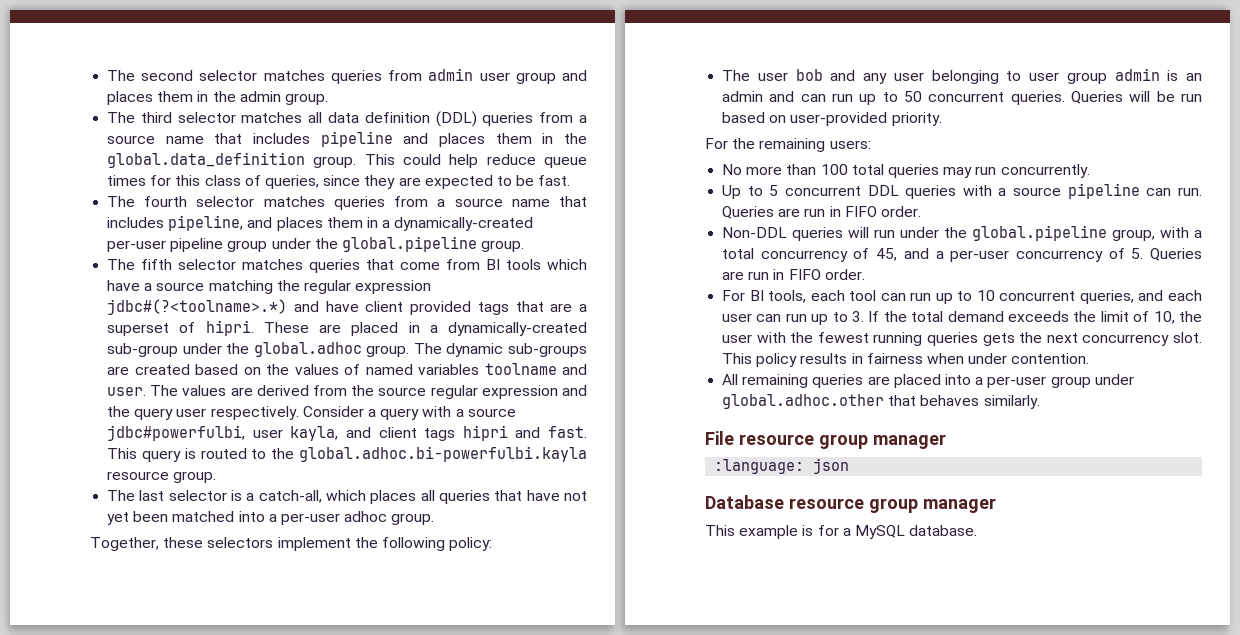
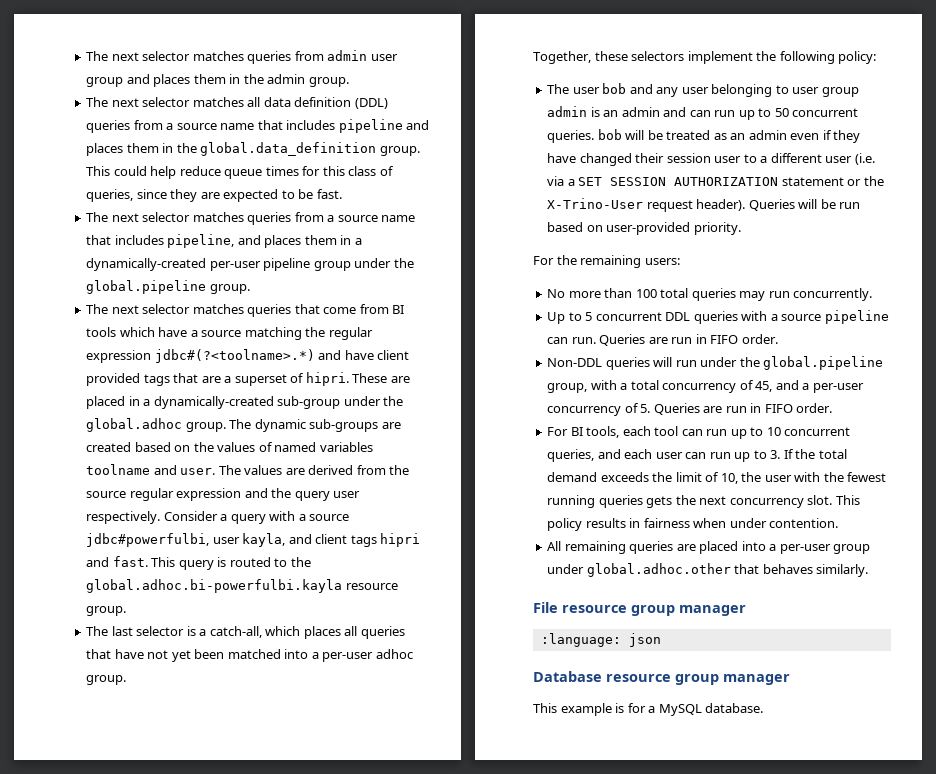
- The second selector matches queries from admin user group and places them in the admin group.
+ The next selector matches queries from admin user group and places them in the admin group.
- The third selector matches all data definition (DDL) queries from a source name that includes pipeline and places them in the global.data_definition group.
+ The next selector matches all data definition (DDL) queries from a source name that includes pipeline and places them in the global.data_definition group.
- The fourth selector matches queries from a source name that includes pipeline, and places them in a dynamically-created per-user pipeline group under the global.pipeline group.
+ The next selector matches queries from a source name that includes pipeline, and places them in a dynamically-created per-user pipeline group under the global.pipeline group.
- The fifth selector matches queries that come from BI tools which have a source matching the regular expression jdbc#(?<toolname>.*) and have client provided tags that are a superset of hipri.
+ The next selector matches queries that come from BI tools which have a source matching the regular expression jdbc#(?<toolname>.*) and have client provided tags that are a superset of hipri.
- The user bob and any user belonging to user group admin is an admin and can run up to 50 concurrent queries.
+ The user bob and any user belonging to user group admin is an admin and can run up to 50 concurrent queries. bob will be treated as an admin even if they have changed their session user to a different user (i.e. via a SET SESSION AUTHORIZATION statement or the X-Trino-User request header).

